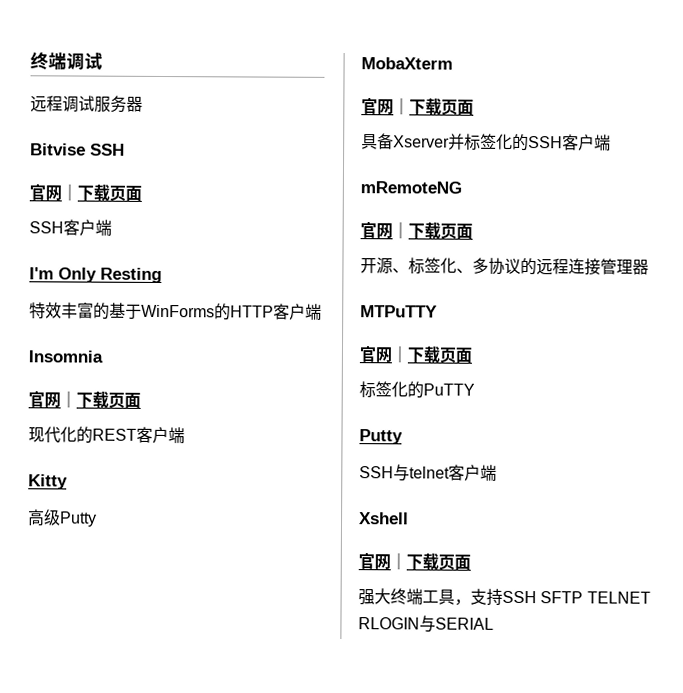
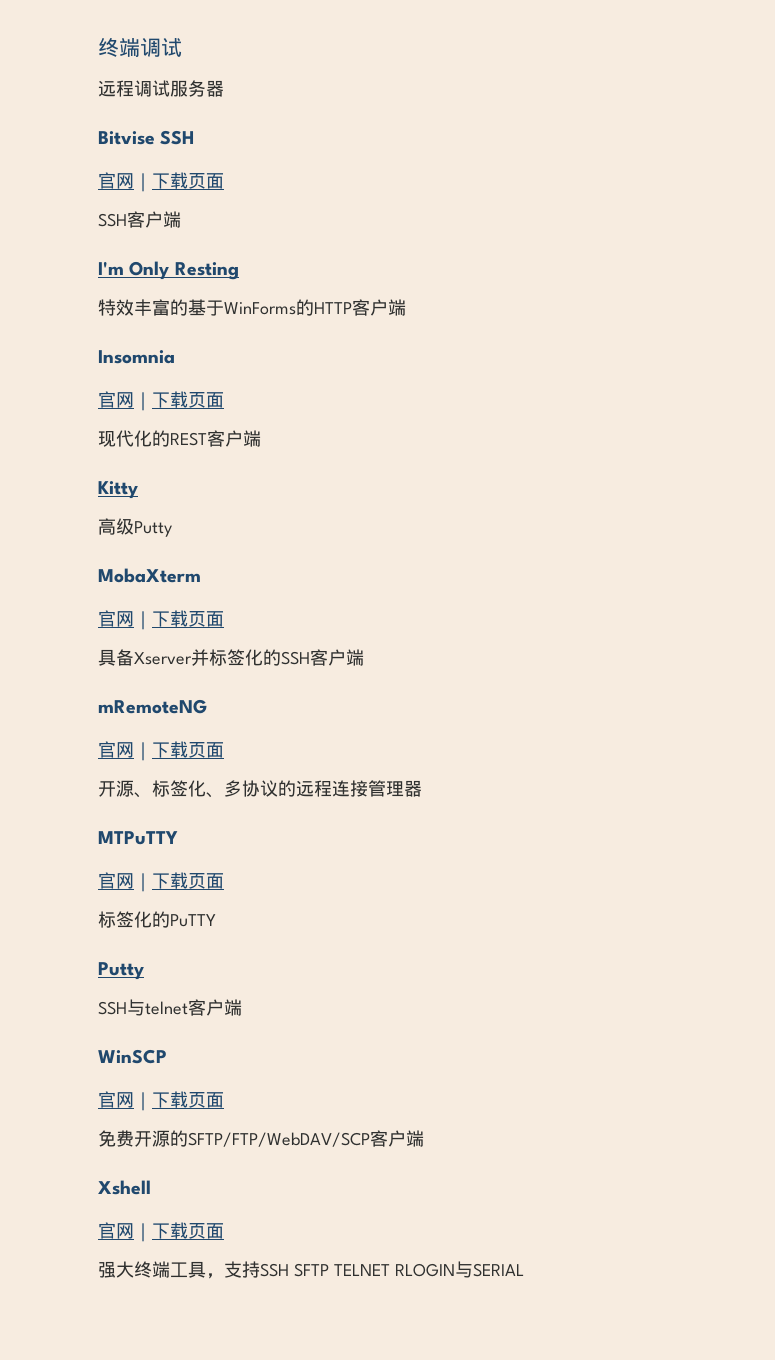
+ WinSCP
+ 官网｜下载页面
+ 免费开源的SFTP/FTP/WebDAV/SCP客户端

